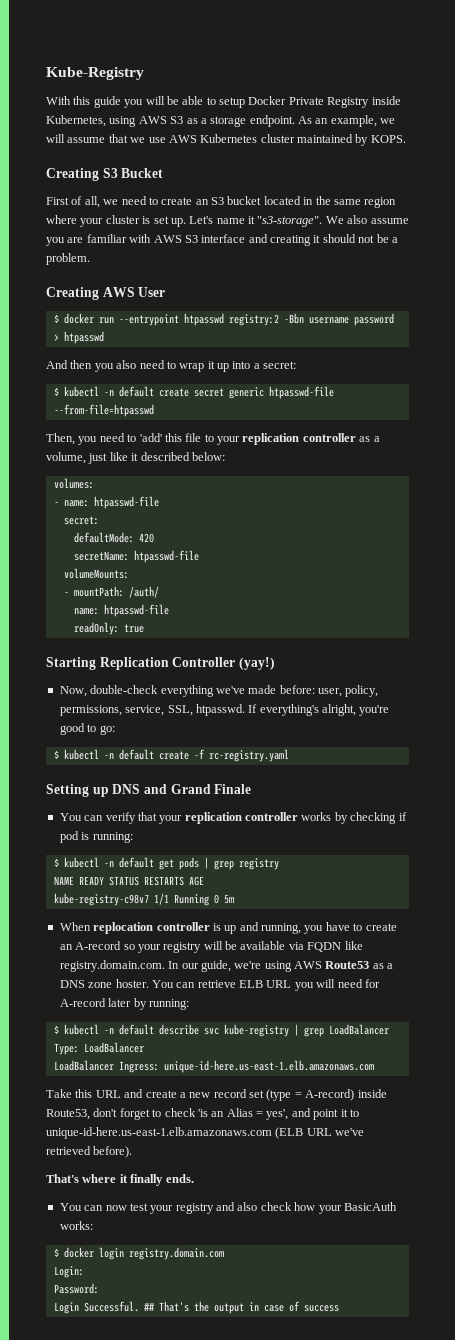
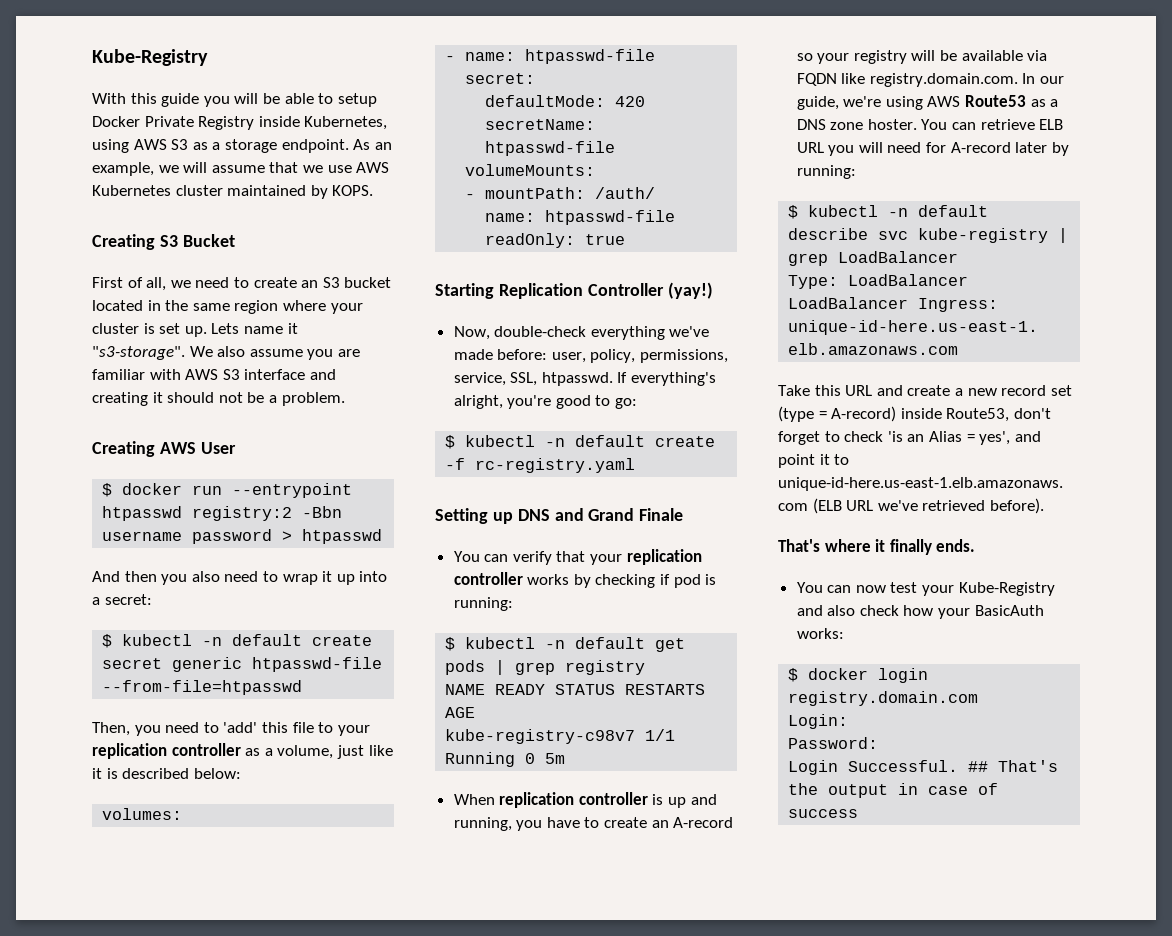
- Let's name it "s3-storage".
+ Lets name it "s3-storage".
- Then, you need to 'add' this file to your replication controller as a volume, just like it described below:
+ Then, you need to 'add' this file to your replication controller as a volume, just like it is described below:
- When replocation controller is up and running, you have to create an A-record so your registry will be available via FQDN like registry.domain.com. In our guide, we're using AWS Route53 as a DNS zone hoster.
+ When replication controller is up and running, you have to create an A-record so your registry will be available via FQDN like registry.domain.com. In our guide, we're using AWS Route53 as a DNS zone hoster.
- You can now test your registry and also check how your BasicAuth works:
+ You can now test your Kube-Registry and also check how your BasicAuth works:

